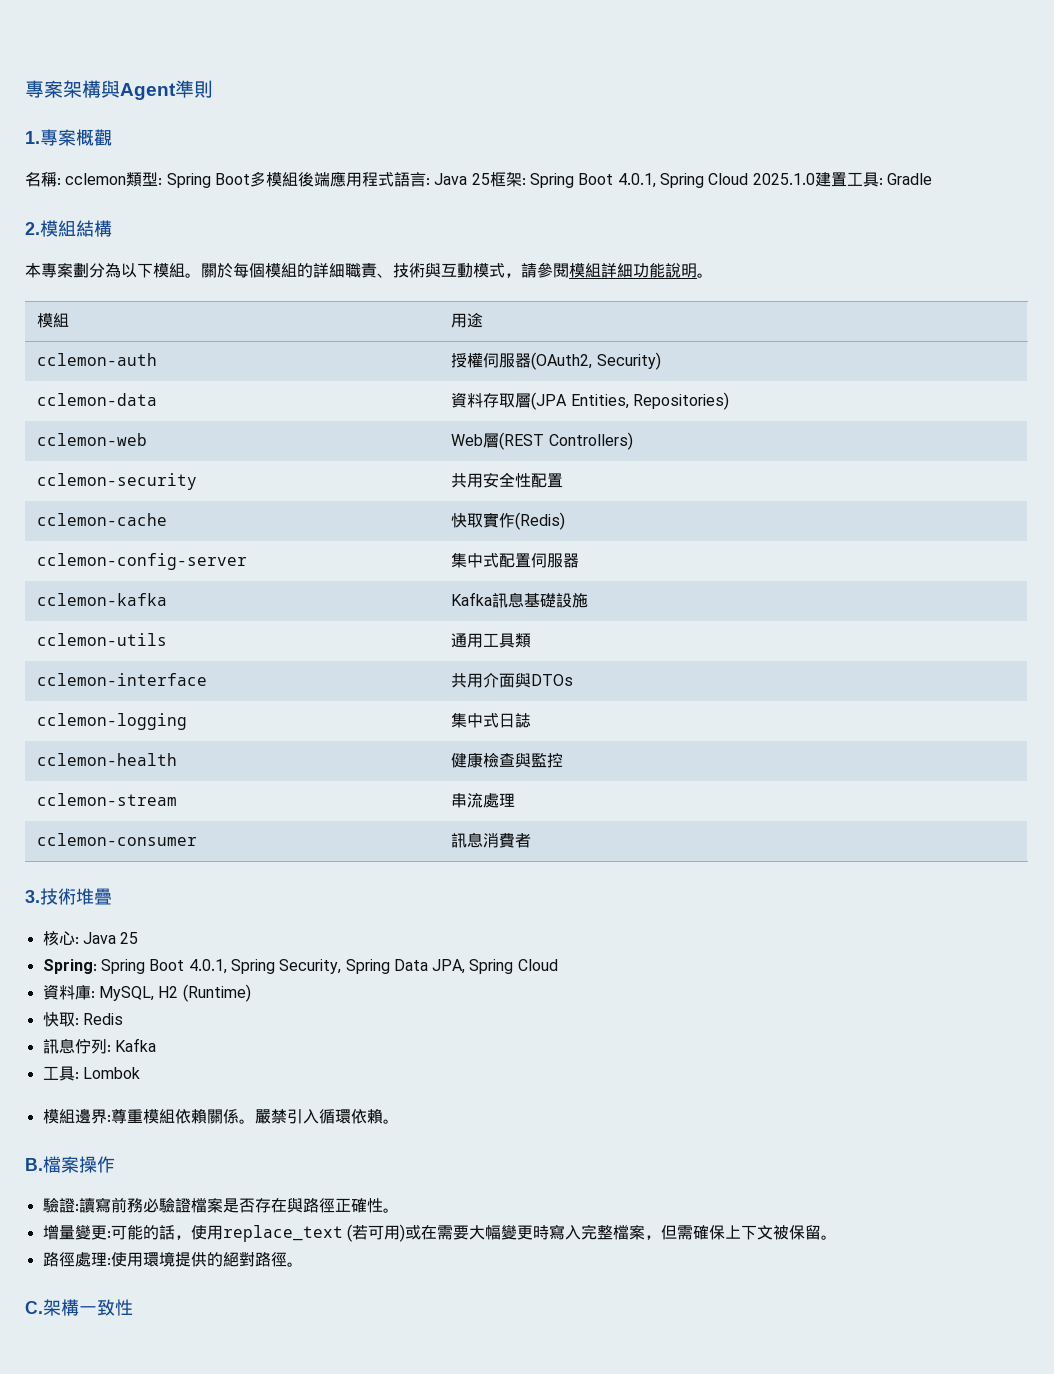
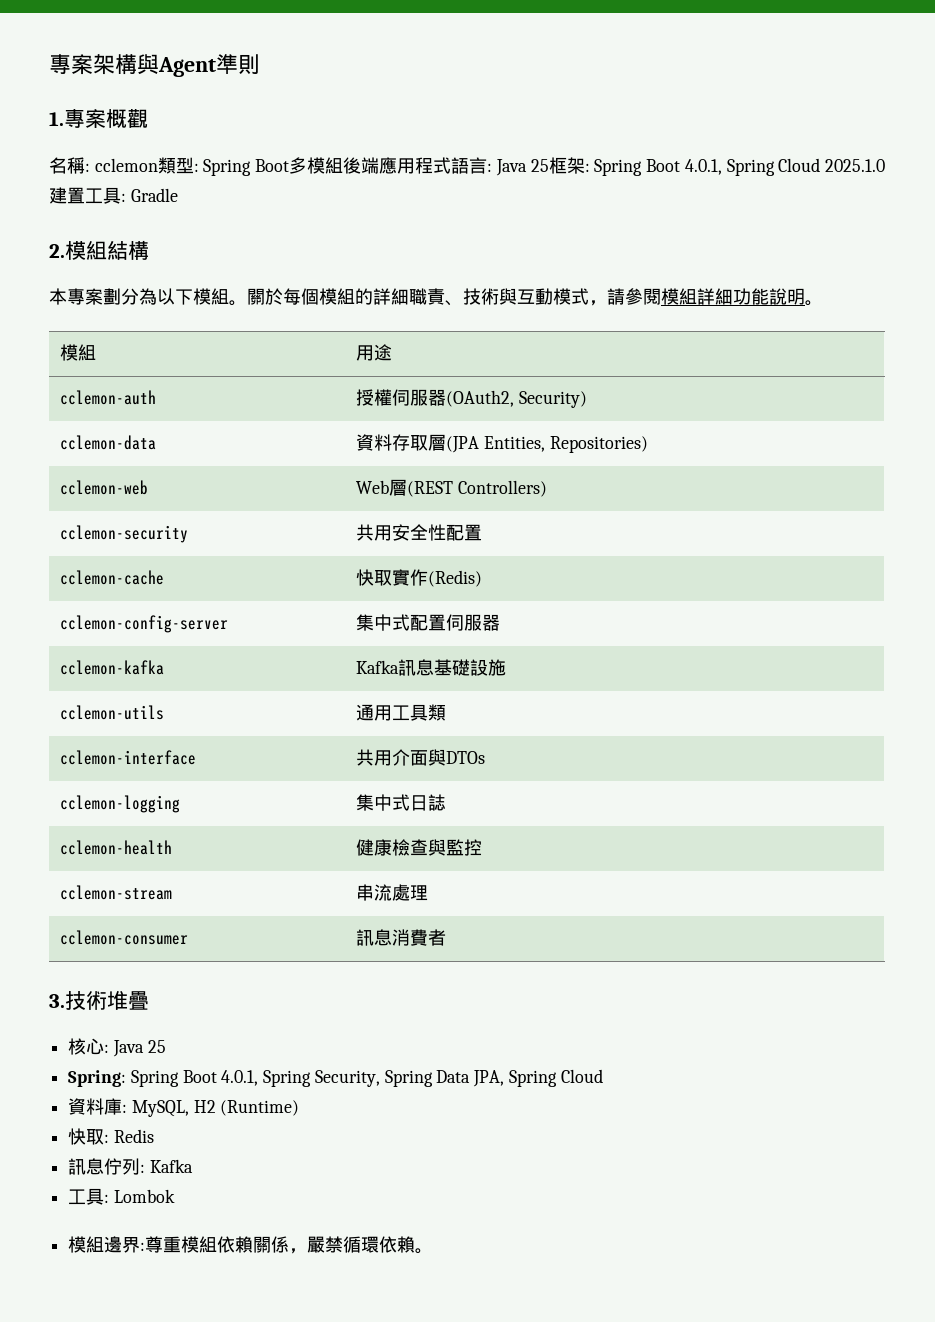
- 模組邊界:尊重模組依賴關係。嚴禁引入循環依賴。
+ 模組邊界:尊重模組依賴關係，嚴禁循環依賴。
- B.檔案操作
- 驗證:讀寫前務必驗證檔案是否存在與路徑正確性。
- 增量變更:可能的話，使用replace_text (若可用)或在需要大幅變更時寫入完整檔案，但需確保上下文被保留。
- 路徑處理:使用環境提供的絕對路徑。
- C.架構一致性

